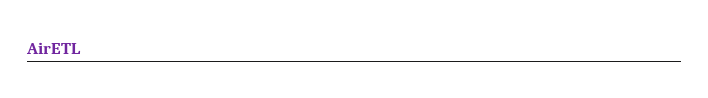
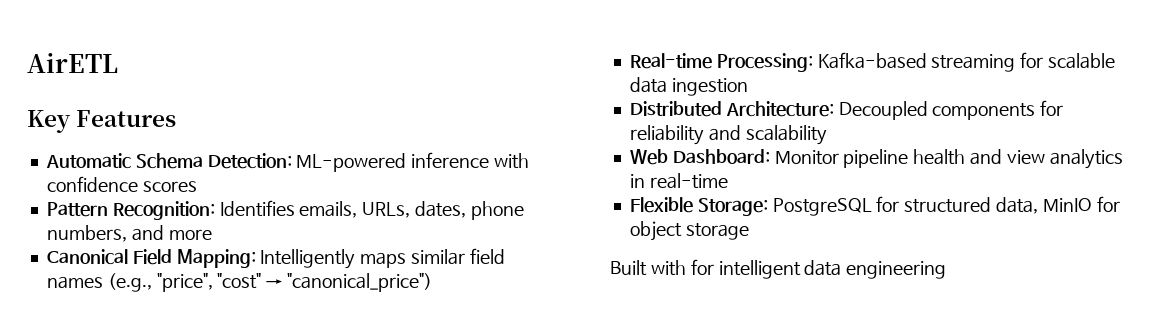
+ Key Features
+ Automatic Schema Detection: ML-powered inference with confidence scores
+ Pattern Recognition: Identifies emails, URLs, dates, phone numbers, and more
+ Canonical Field Mapping: Intelligently maps similar field names (e.g., "price", "cost" → "canonical_price")
+ Real-time Processing: Kafka-based streaming for scalable data ingestion
+ Distributed Architecture: Decoupled components for reliability and scalability
+ Web Dashboard: Monitor pipeline health and view analytics in real-time
+ Flexible Storage: PostgreSQL for structured data, MinIO for object storage
+ Built with for intelligent data engineering

